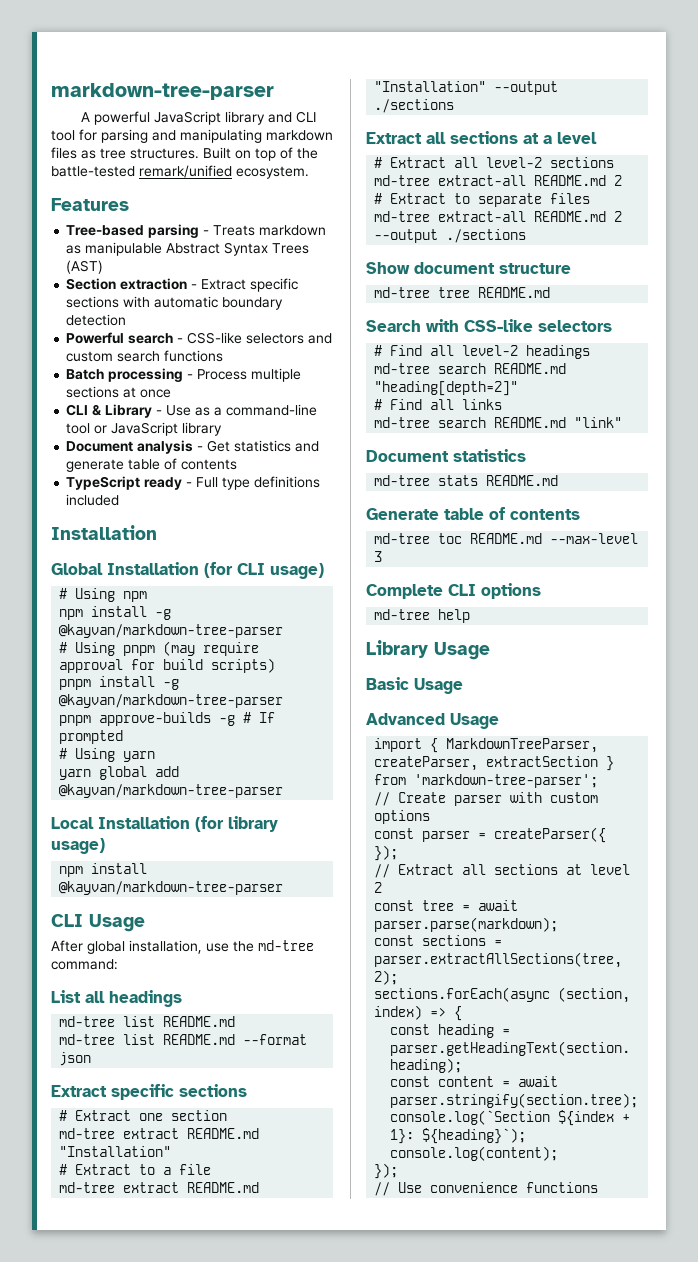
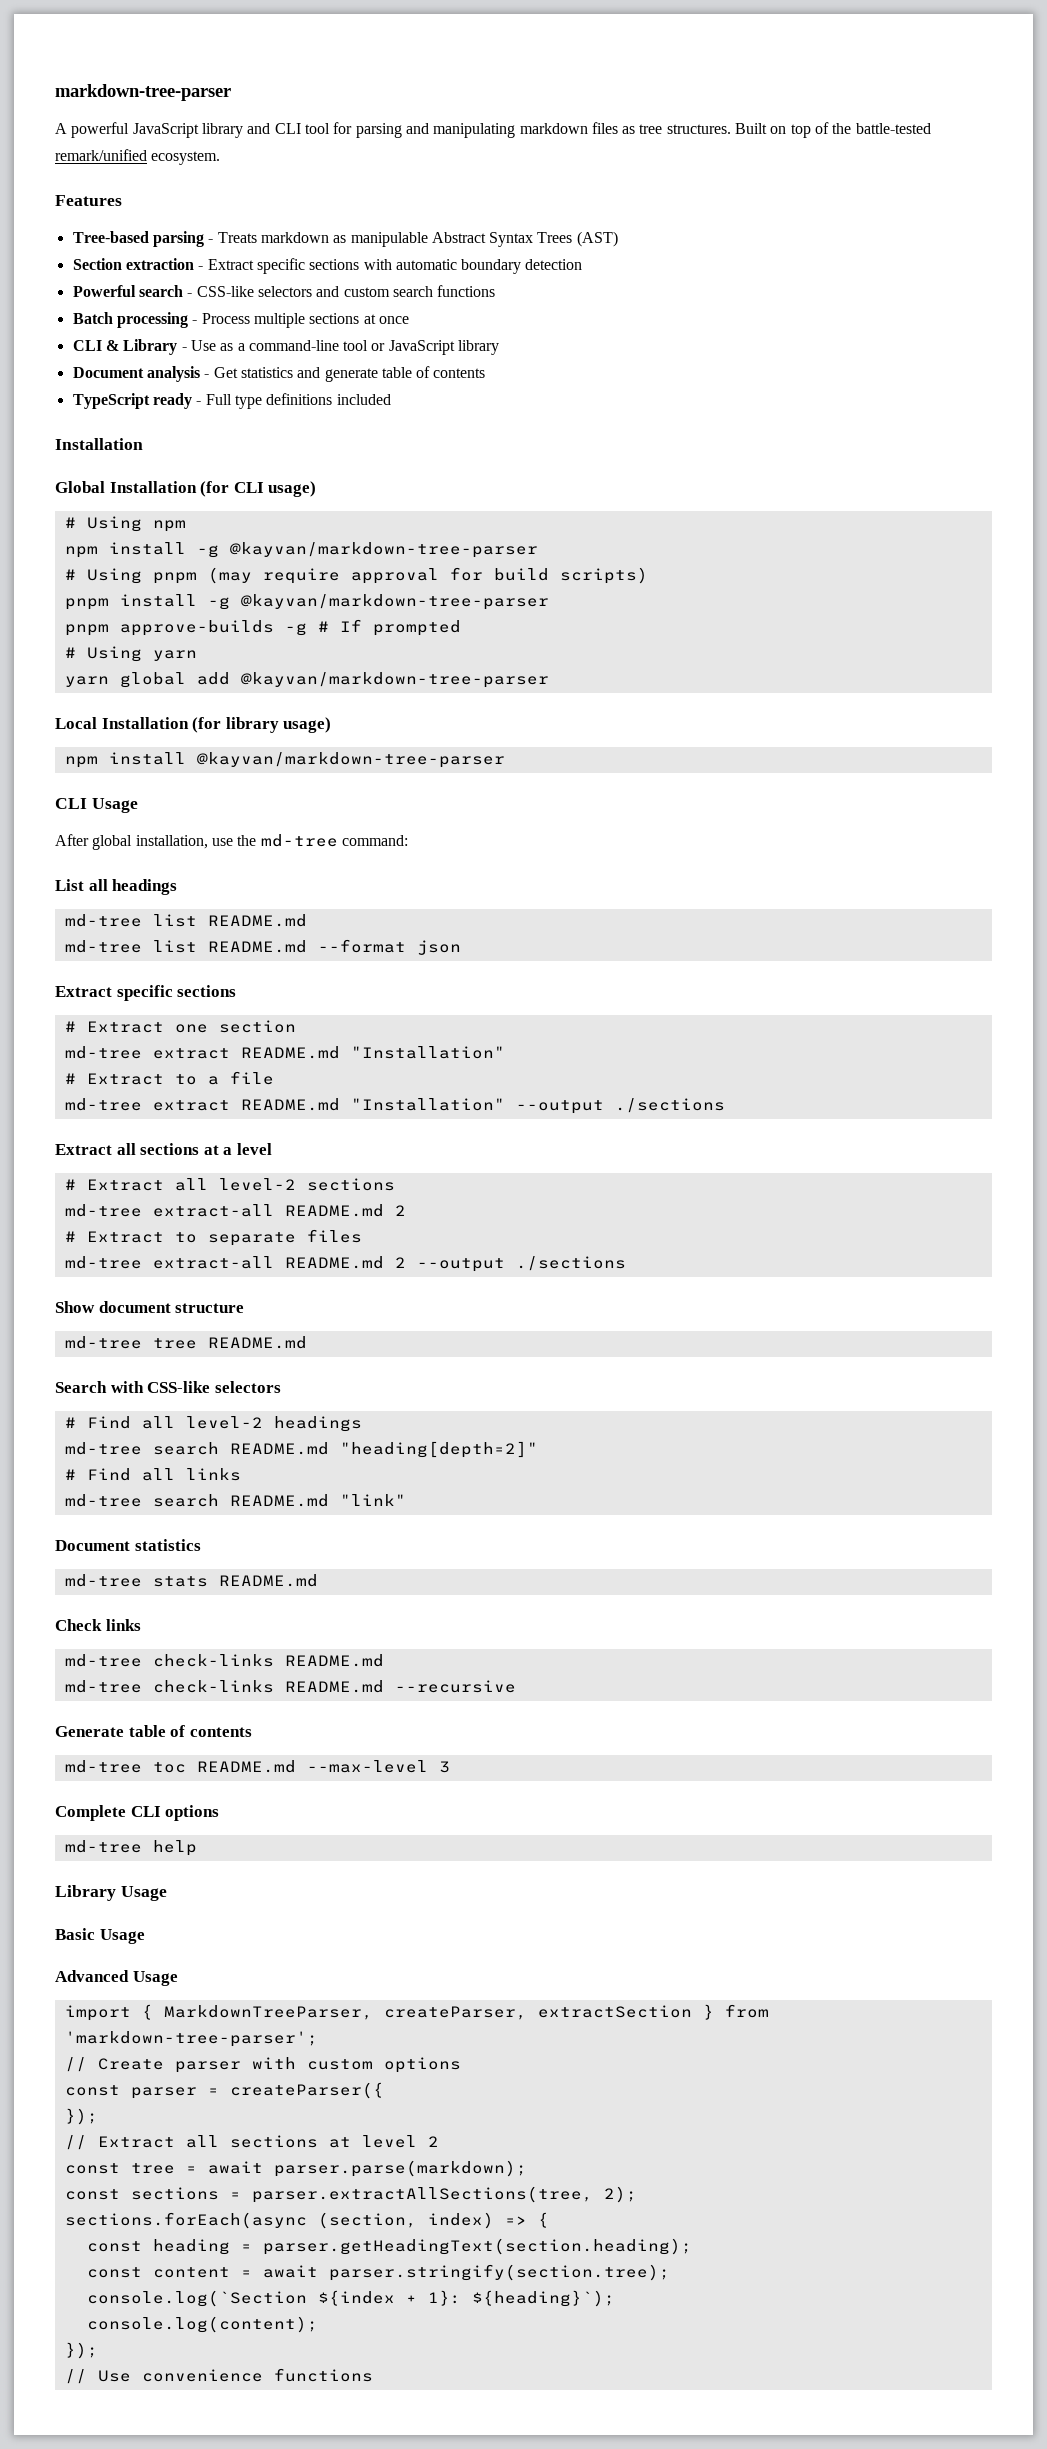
+ Check links
+ md-tree check-links README.md
+ md-tree check-links README.md --recursive

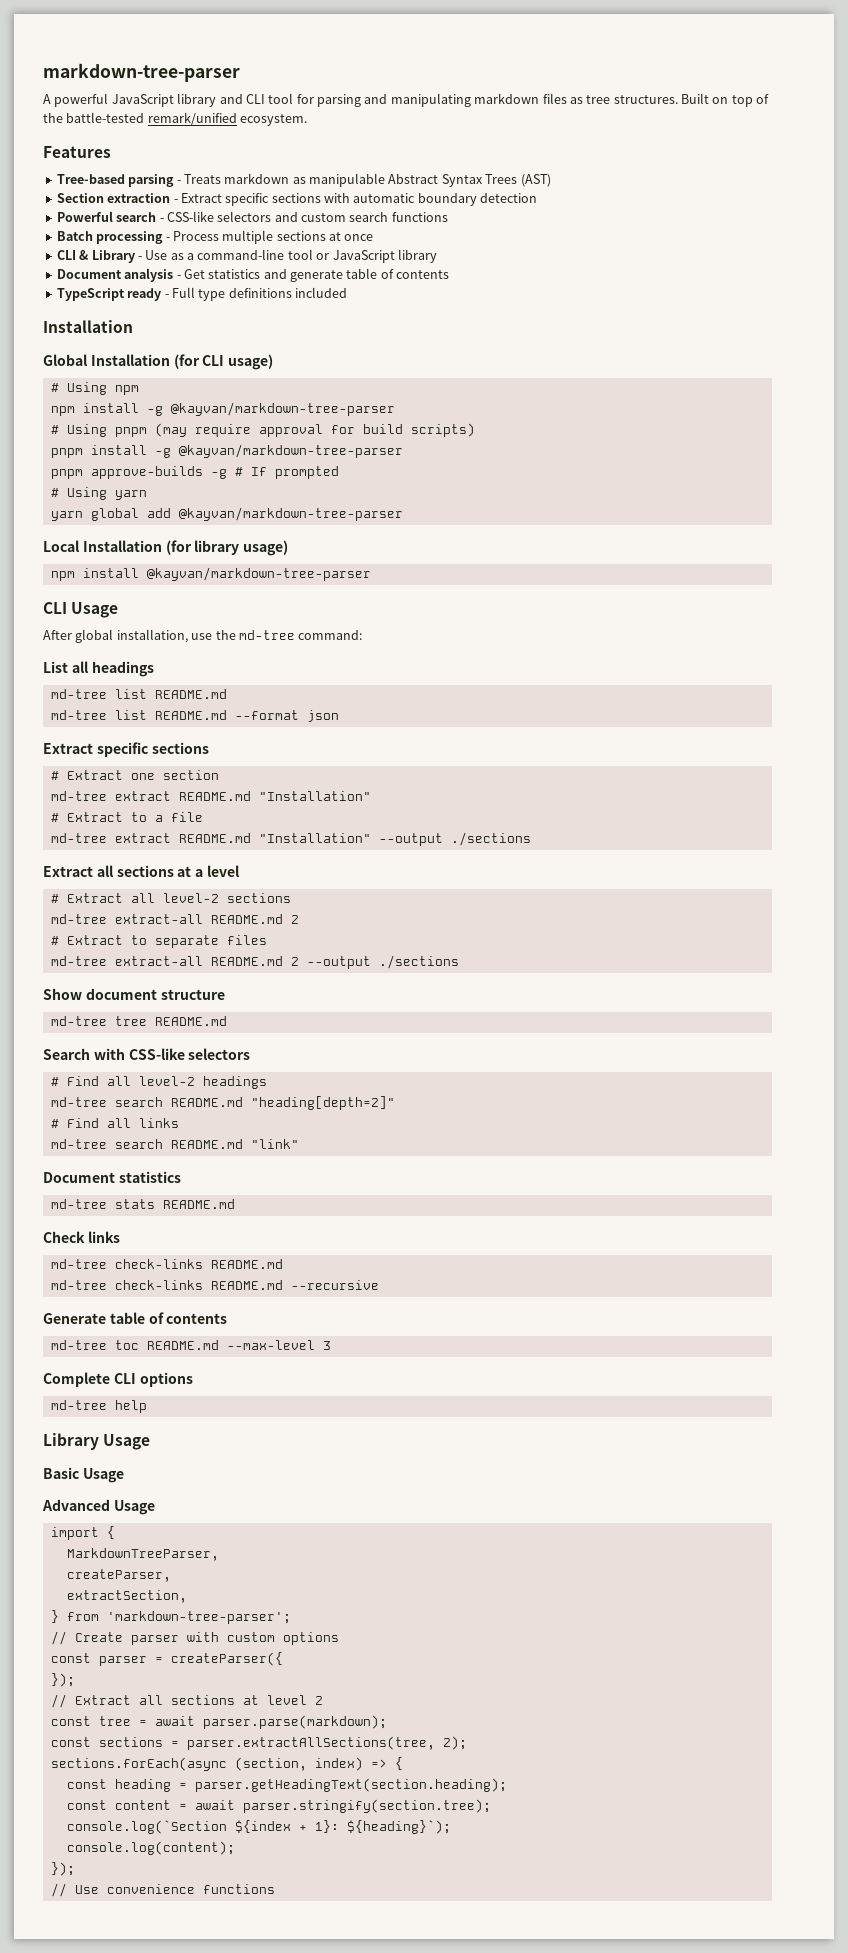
- import { MarkdownTreeParser, createParser, extractSection } from 'markdown-tree-parser';
+ import {
+ MarkdownTreeParser,
+ createParser,
+ extractSection,
+ } from 'markdown-tree-parser';

